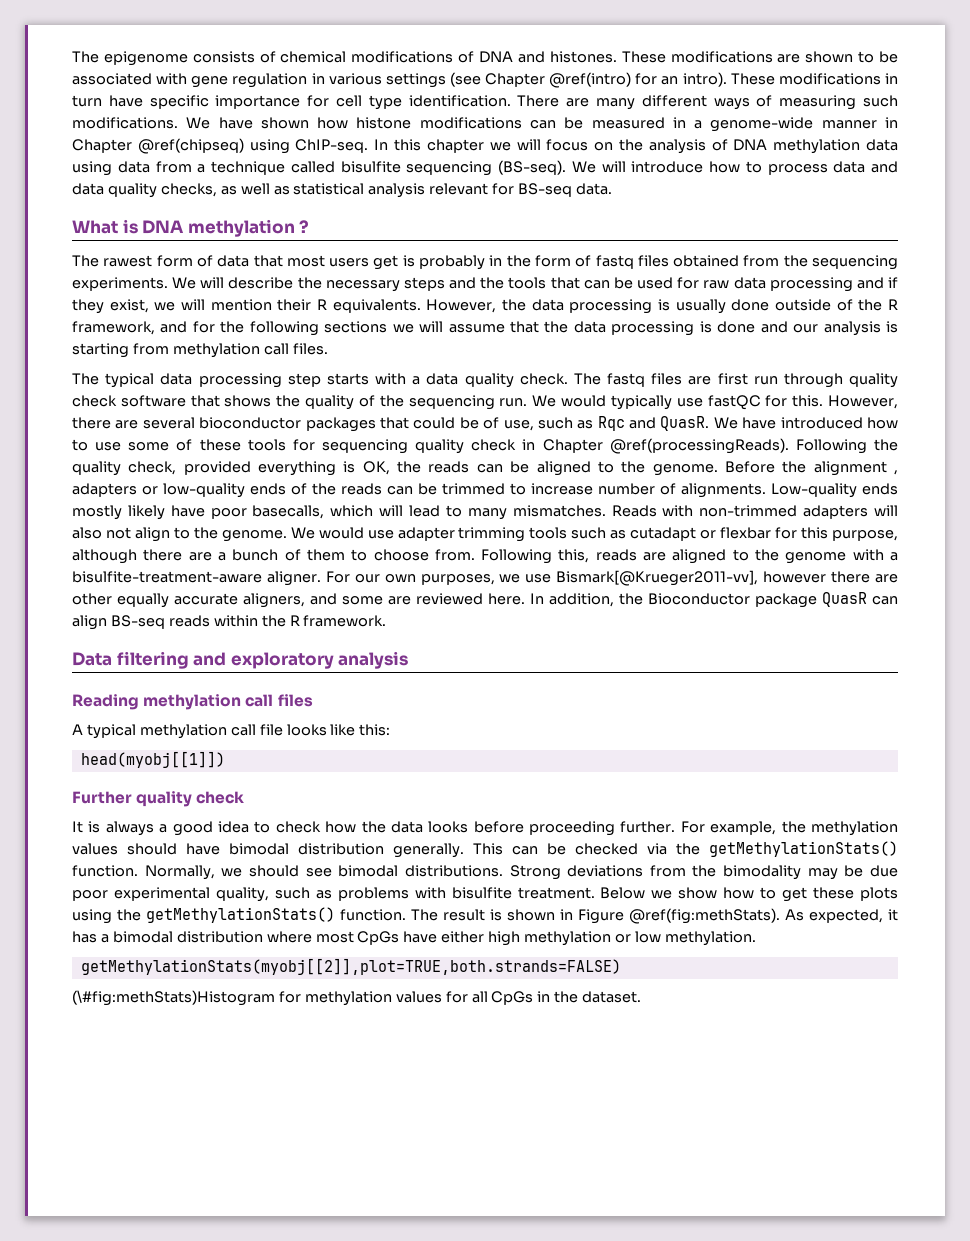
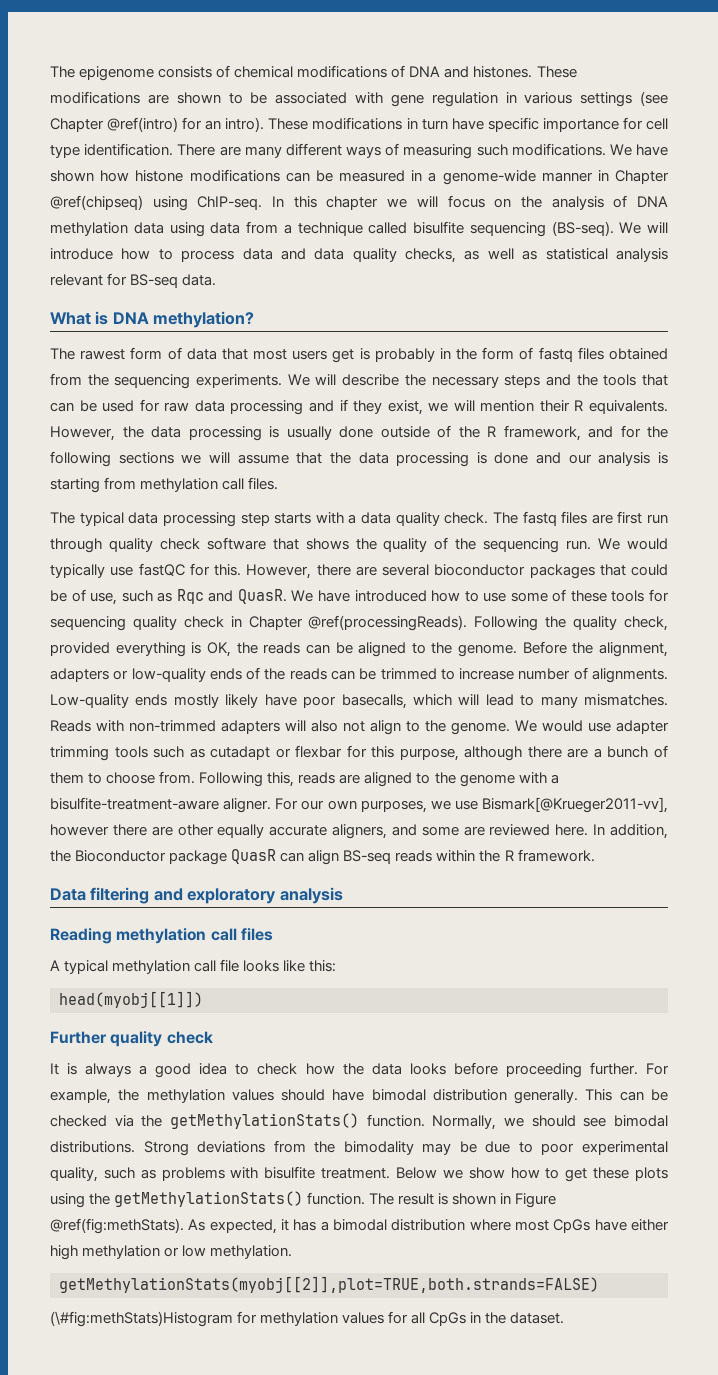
- What is DNA methylation ?
+ What is DNA methylation?
- Before the alignment , adapters or low-quality ends of the reads can be trimmed to increase number of alignments.
+ Before the alignment, adapters or low-quality ends of the reads can be trimmed to increase number of alignments.
- Strong deviations from the bimodality may be due poor experimental quality, such as problems with bisulfite treatment.
+ Strong deviations from the bimodality may be due to poor experimental quality, such as problems with bisulfite treatment.

